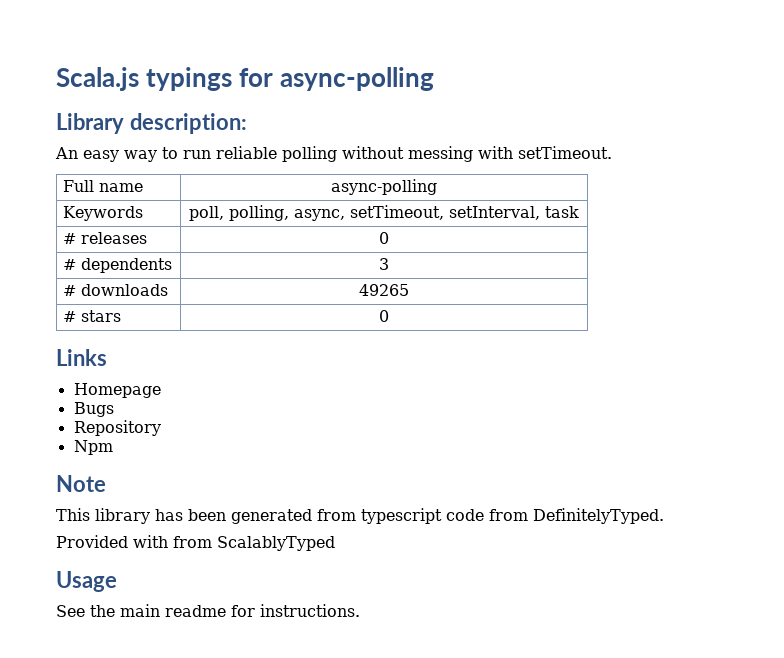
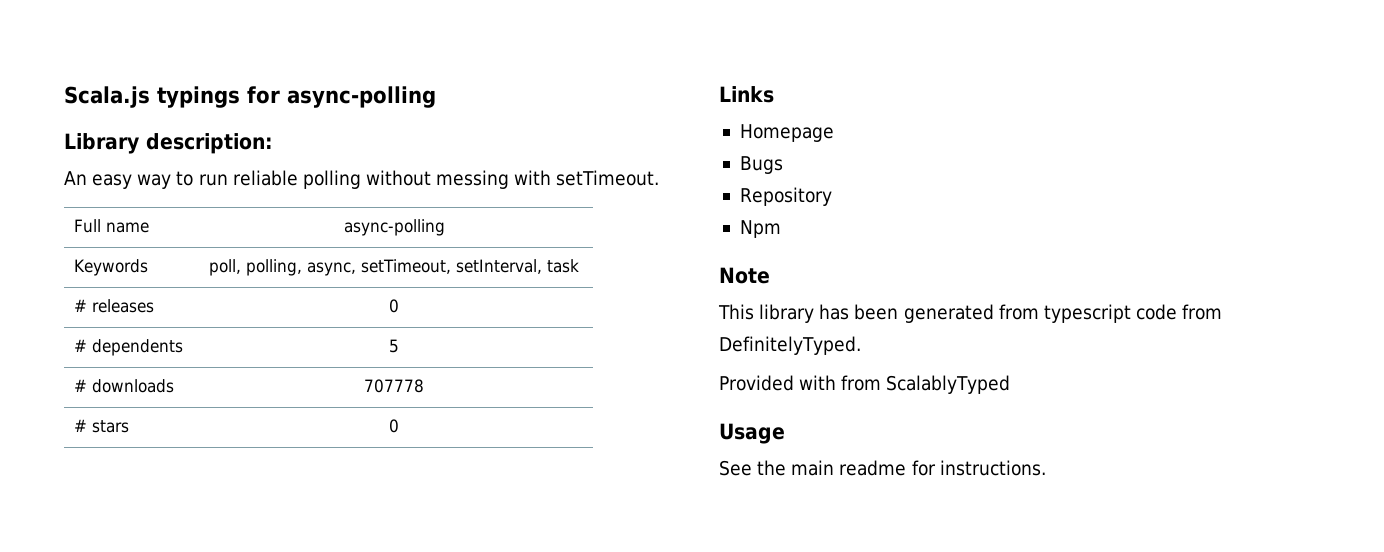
- # dependents | 3
+ # dependents | 5
- # downloads | 49265
+ # downloads | 707778

